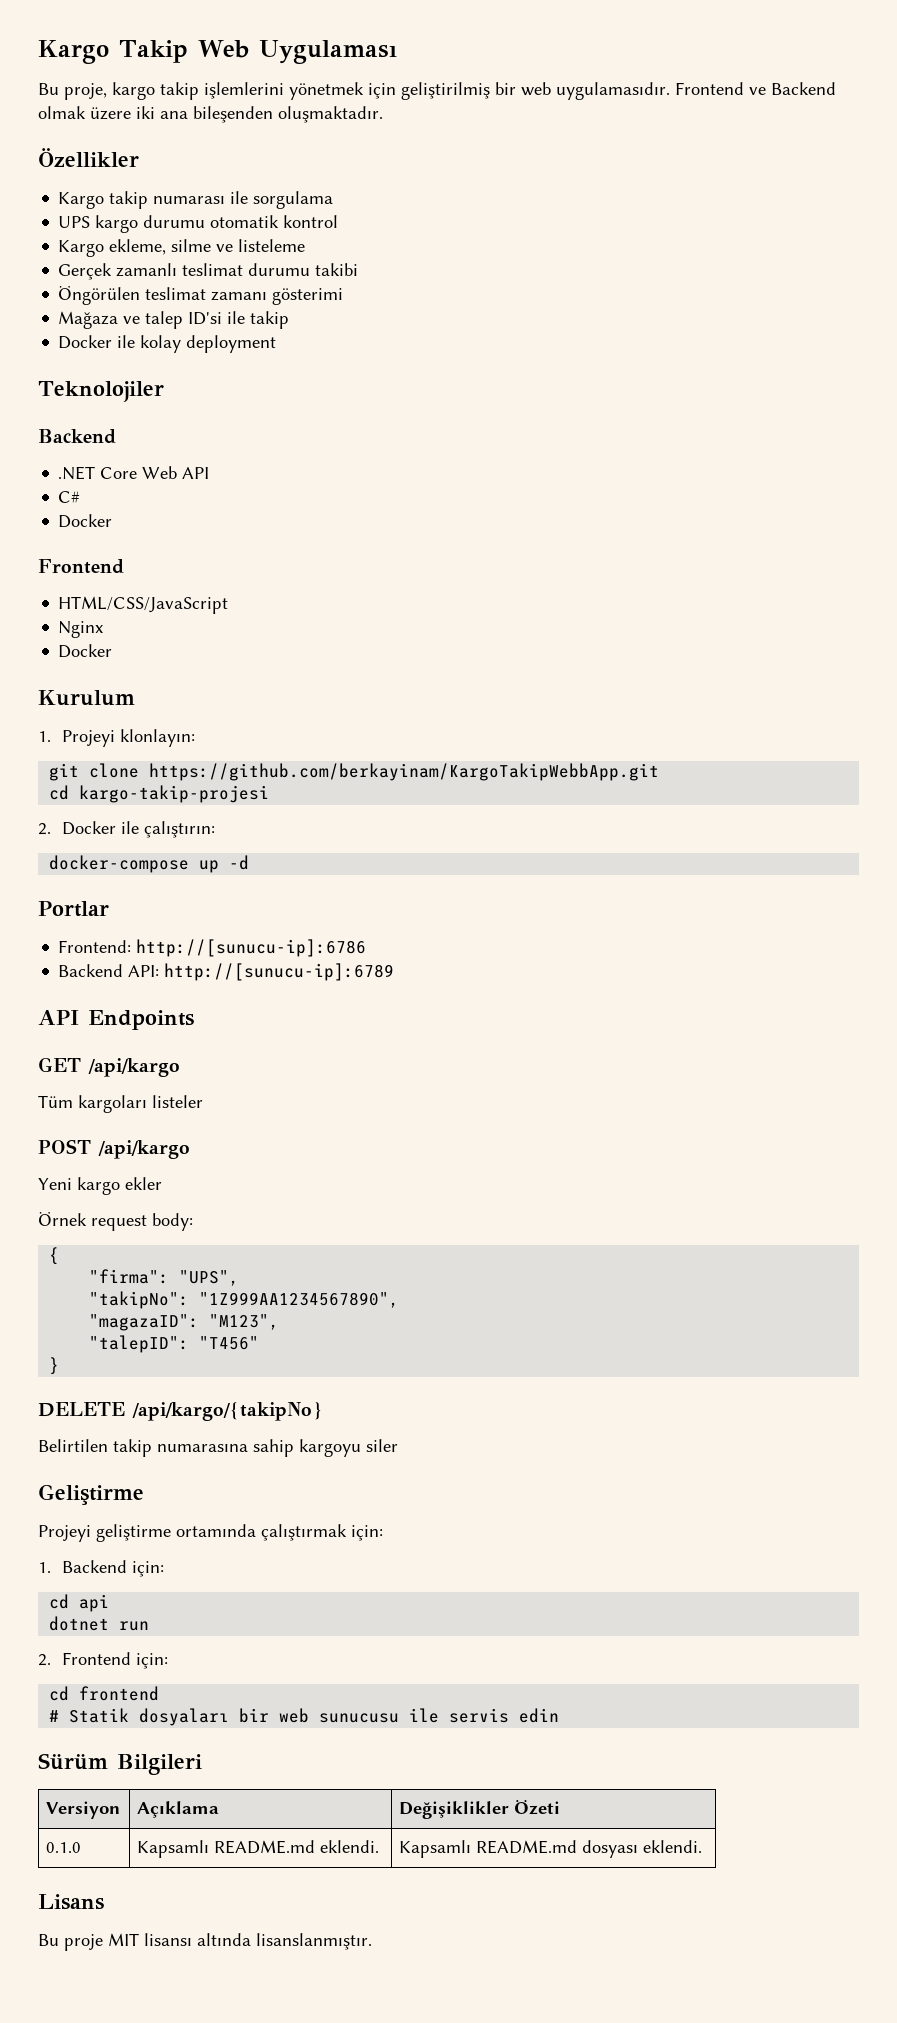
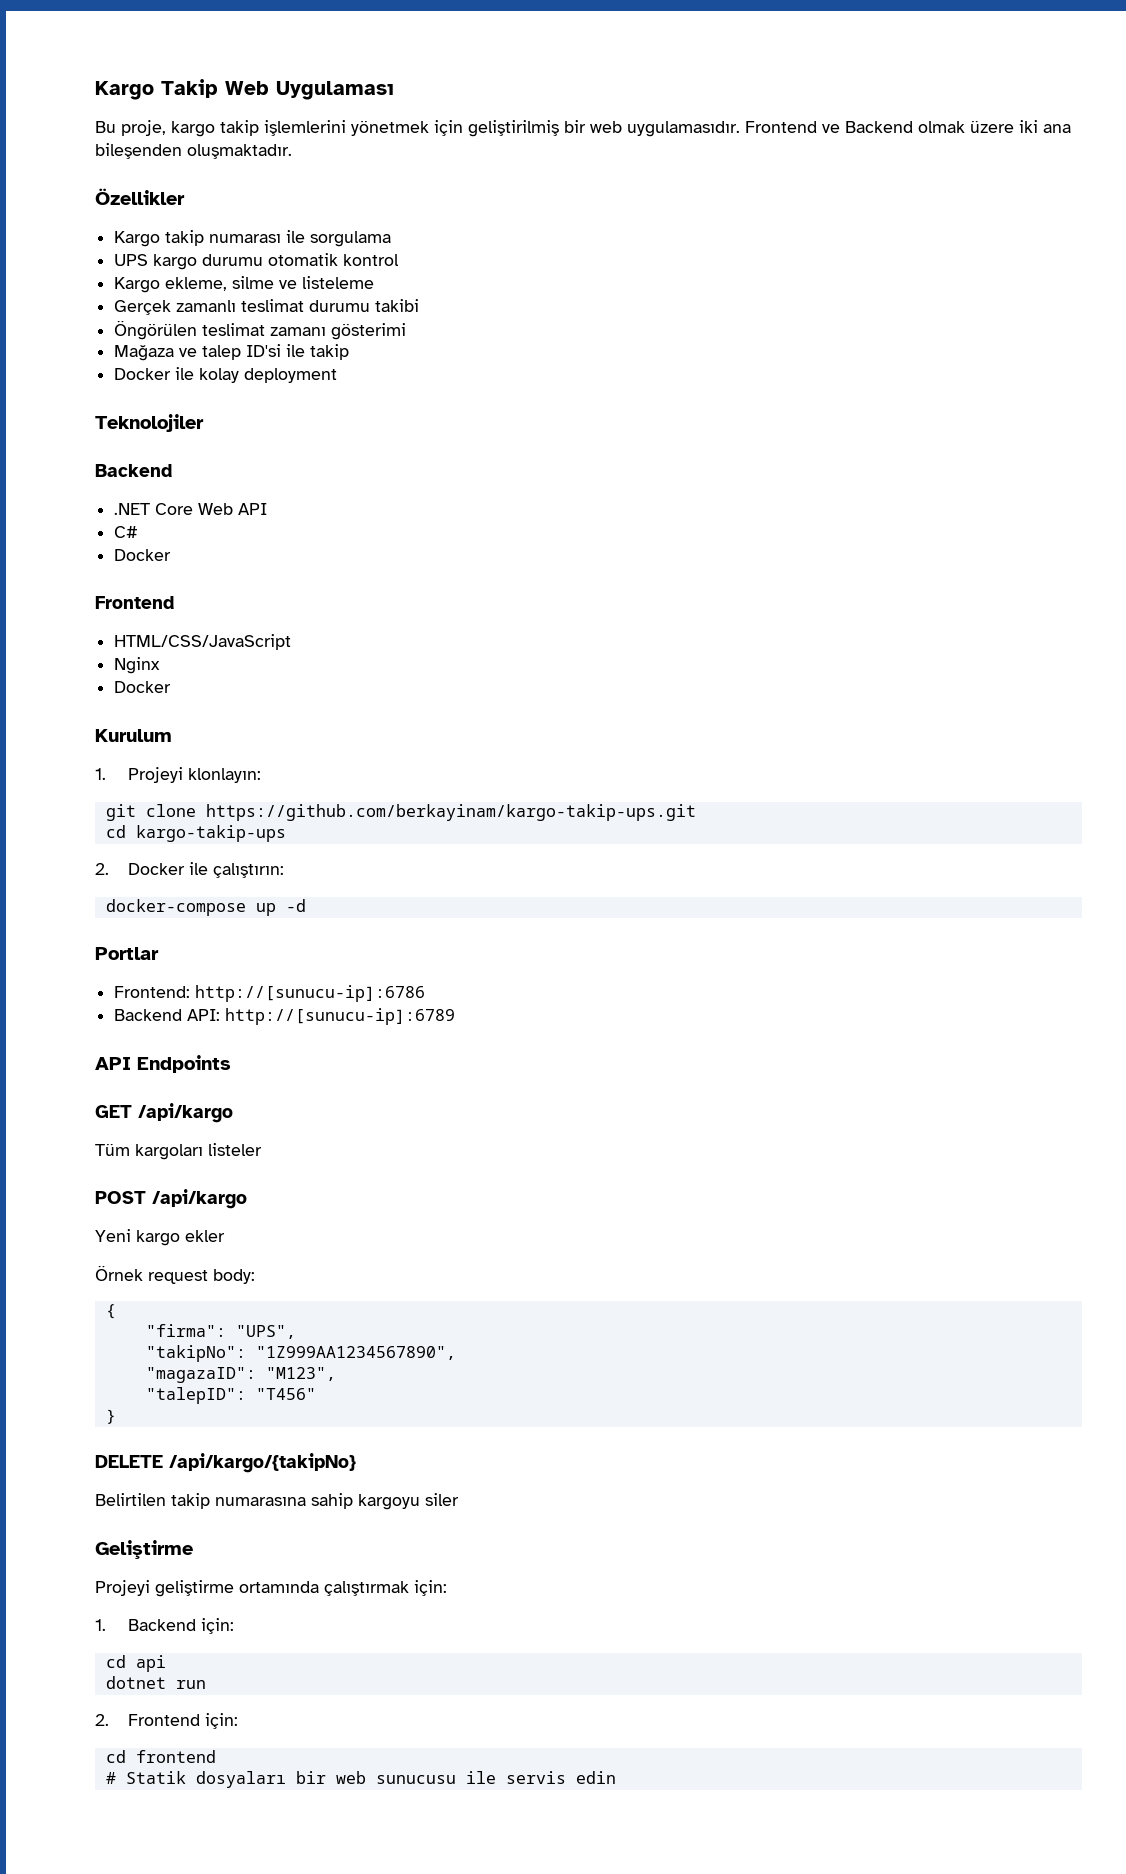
- git clone https://github.com/berkayinam/KargoTakipWebbApp.git
- cd kargo-takip-projesi
+ git clone https://github.com/berkayinam/kargo-takip-ups.git
+ cd kargo-takip-ups
- Sürüm Bilgileri
- Versiyon | Açıklama | Değişiklikler Özeti
- 0.1.0 | Kapsamlı README.md eklendi. | Kapsamlı README.md dosyası eklendi.
- Lisans
- Bu proje MIT lisansı altında lisanslanmıştır.

